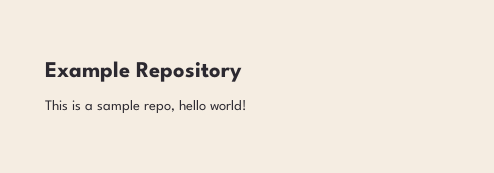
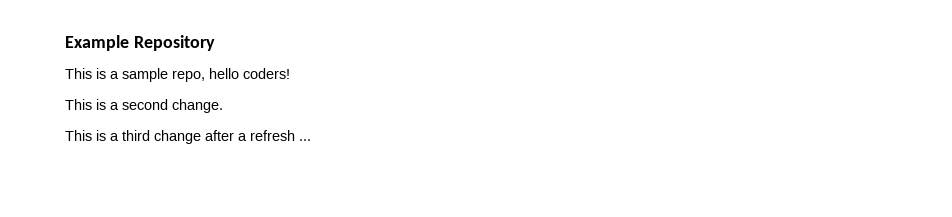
- This is a sample repo, hello world!
+ This is a sample repo, hello coders!
+ This is a second change.
+ This is a third change after a refresh ...

